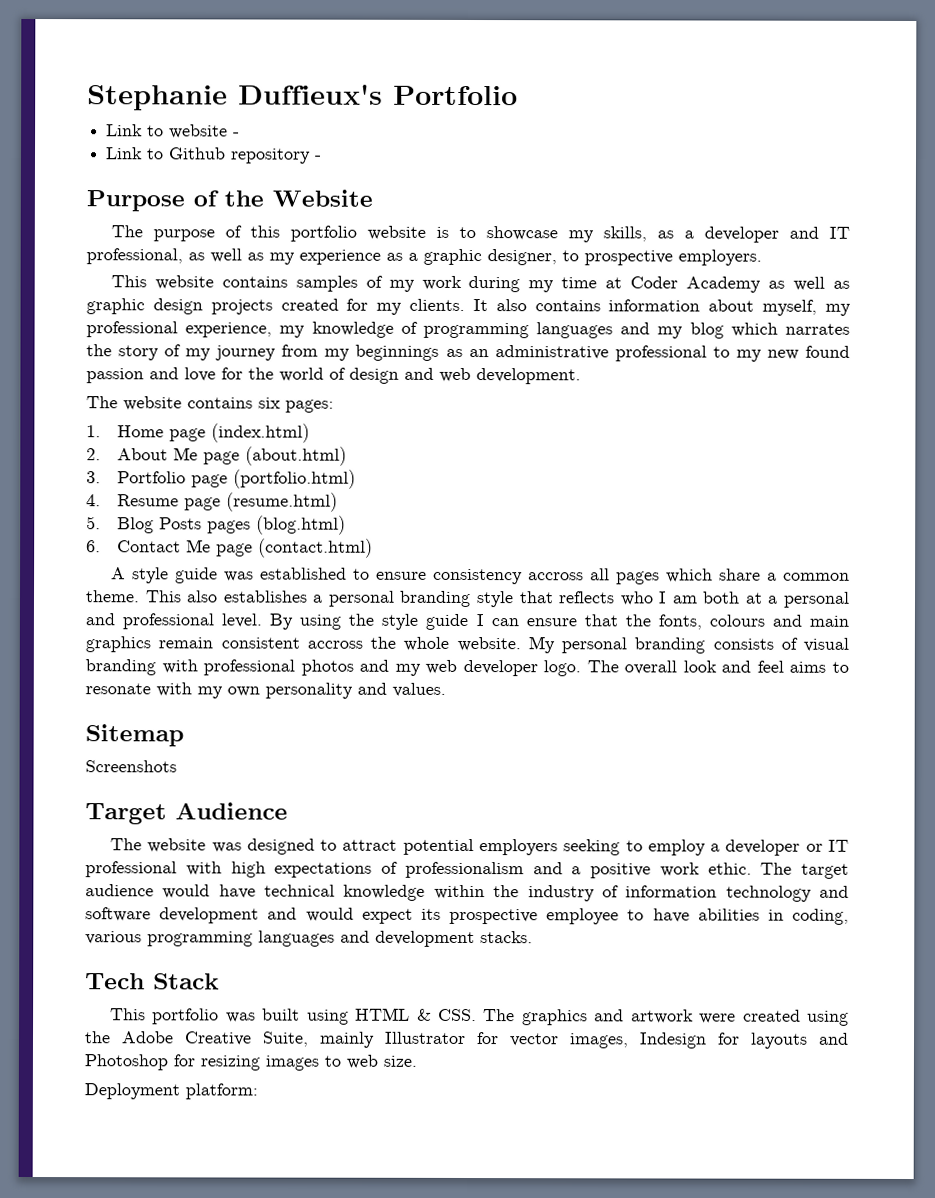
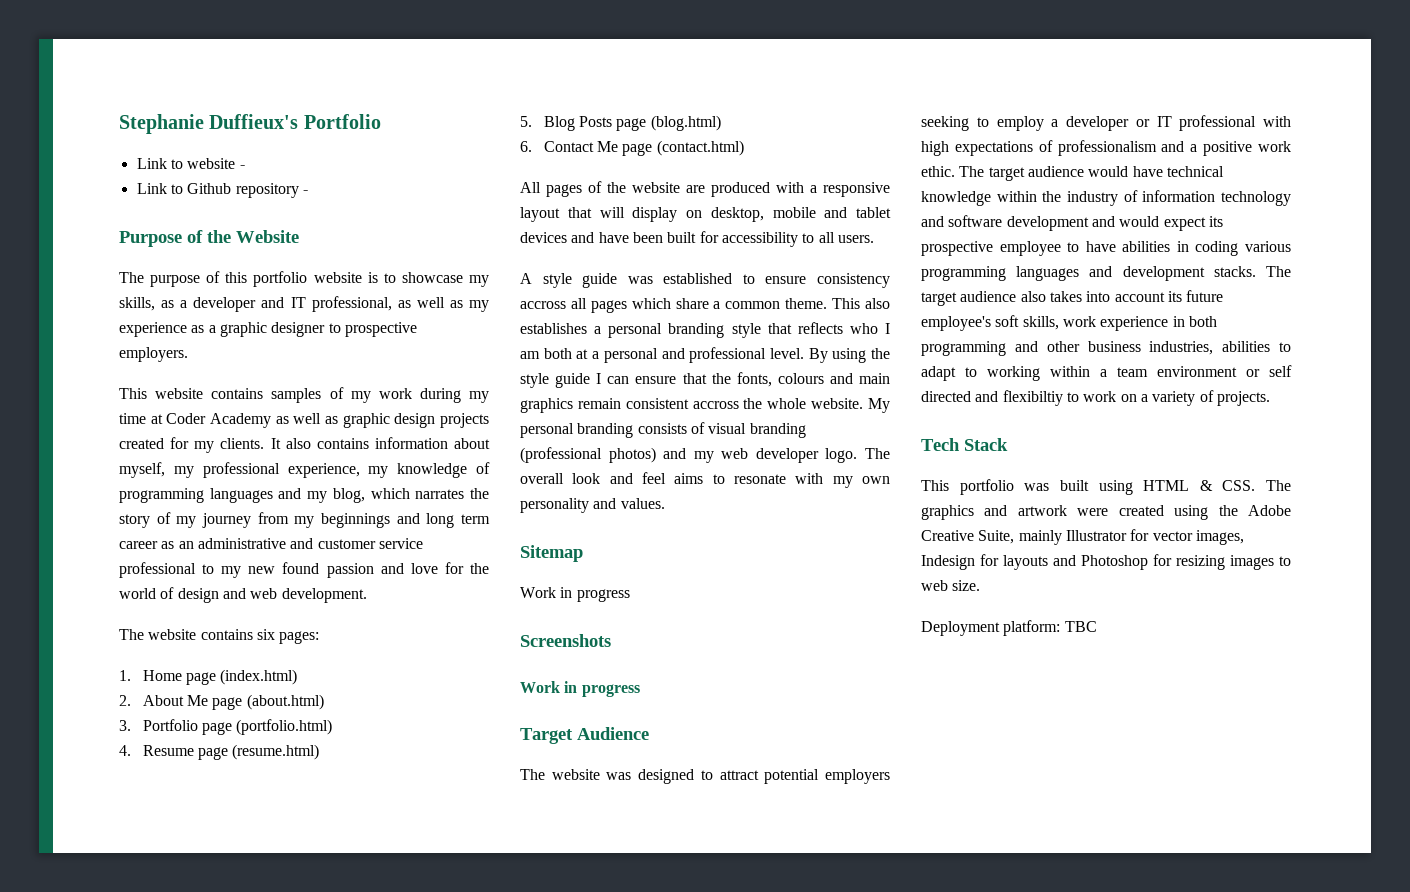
- The purpose of this portfolio website is to showcase my skills, as a developer and IT professional, as well as my experience as a graphic designer, to prospective employers.
+ The purpose of this portfolio website is to showcase my skills, as a developer and IT professional, as well as my experience as a graphic designer to prospective employers.
- It also contains information about myself, my professional experience, my knowledge of programming languages and my blog which narrates the story of my journey from my beginnings as an administrative professional to my new found passion and love for the world of design and web development.
+ It also contains information about myself, my professional experience, my knowledge of programming languages and my blog, which narrates the story of my journey from my beginnings and long term career as an administrative and customer service professional to my new found passion and love for the world of design and web development.
- 5. Blog Posts pages (blog.html)
+ 5. Blog Posts page (blog.html)
+ All pages of the website are produced with a responsive layout that will display on desktop, mobile and tablet devices and have been built for accessibility to all users.
- My personal branding consists of visual branding with professional photos and my web developer logo.
+ My personal branding consists of visual branding (professional photos) and my web developer logo.
  Sitemap
+ Work in progress
  Screenshots
+ Work in progress
- The target audience would have technical knowledge within the industry of information technology and software development and would expect its prospective employee to have abilities in coding, various programming languages and development stacks.
+ The target audience would have technical knowledge within the industry of information technology and software development and would expect its prospective employee to have abilities in coding various programming languages and development stacks. The target audience also takes into account its future employee's soft skills, work experience in both programming and other business industries, abilities to adapt to working within a team environment or self directed and flexibiltiy to work on a variety of projects.
- Deployment platform:
+ Deployment platform: TBC

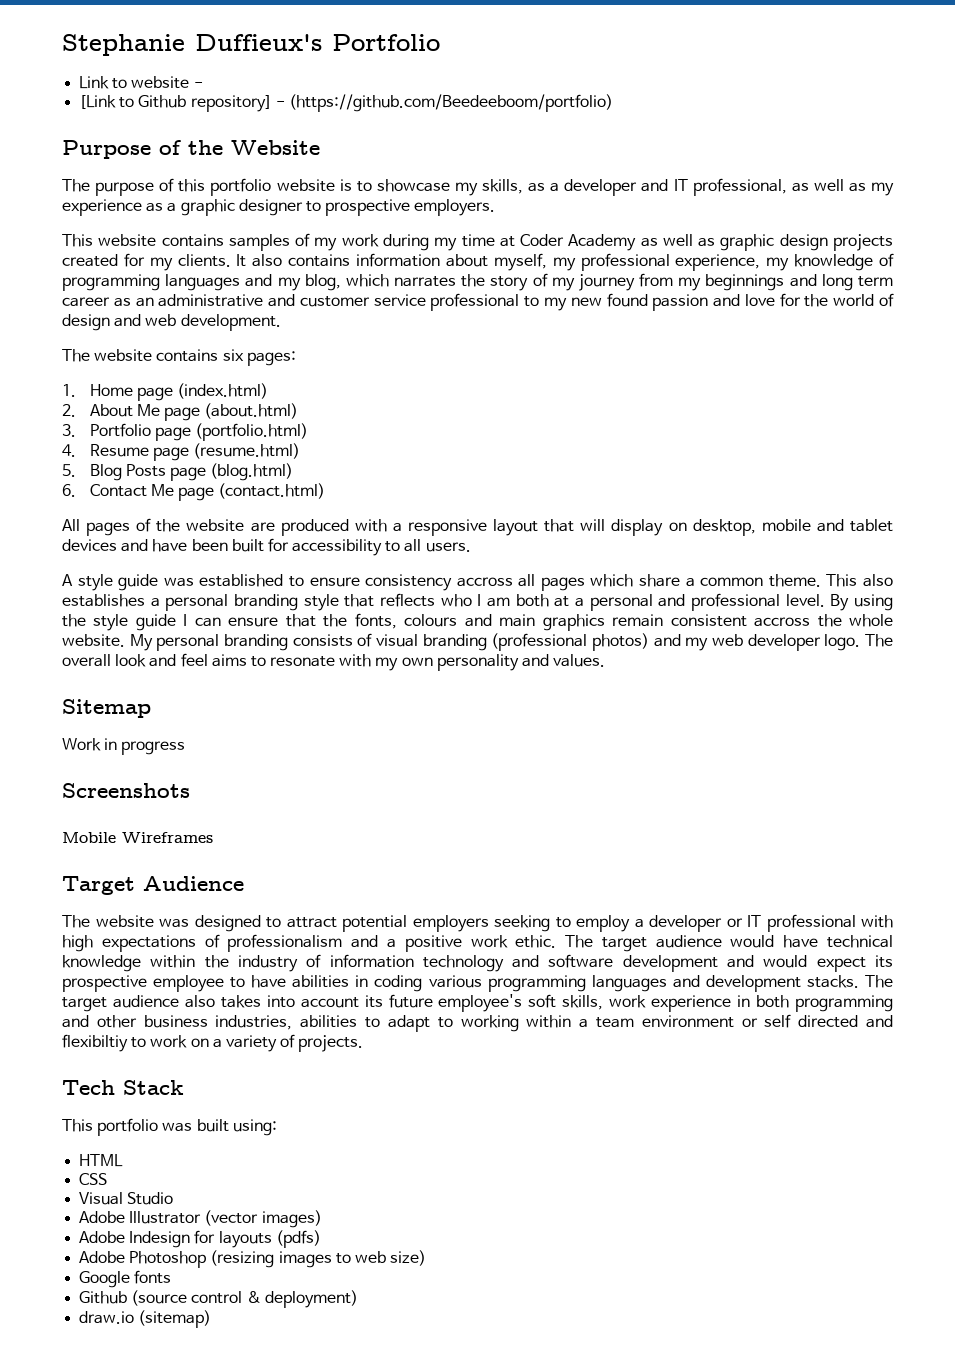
- Link to Github repository -
+ [Link to Github repository] - (https://github.com/Beedeeboom/portfolio)
  Screenshots
- Work in progress
+ Mobile Wireframes
- This portfolio was built using HTML & CSS. The graphics and artwork were created using the Adobe Creative Suite, mainly Illustrator for vector images, Indesign for layouts and Photoshop for resizing images to web size.
- Deployment platform: TBC
+ This portfolio was built using:
+ HTML
+ CSS
+ Visual Studio
+ Adobe Illustrator (vector images)
+ Adobe Indesign for layouts (pdfs)
+ Adobe Photoshop (resizing images to web size)
+ Google fonts
+ Github (source control & deployment)
+ draw.io (sitemap)

